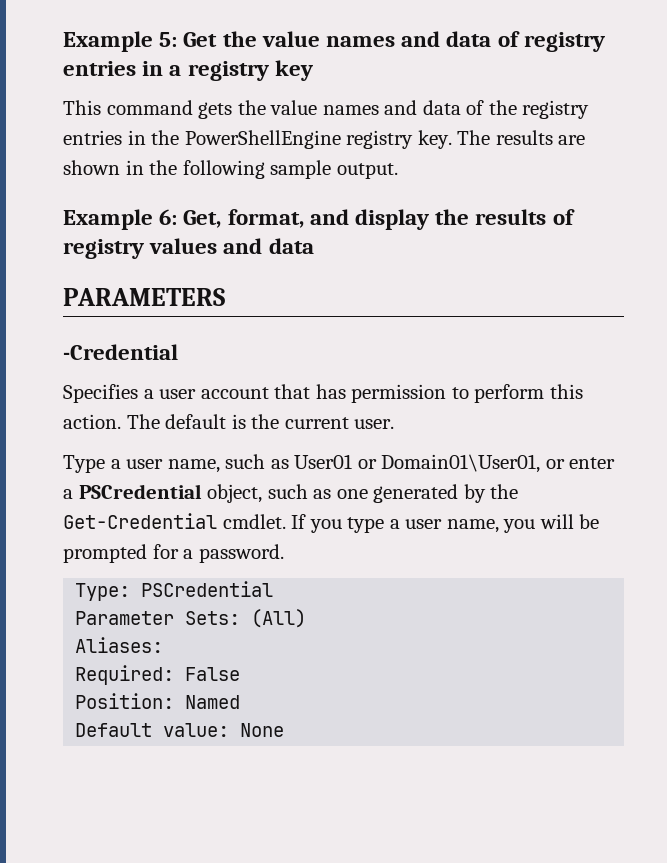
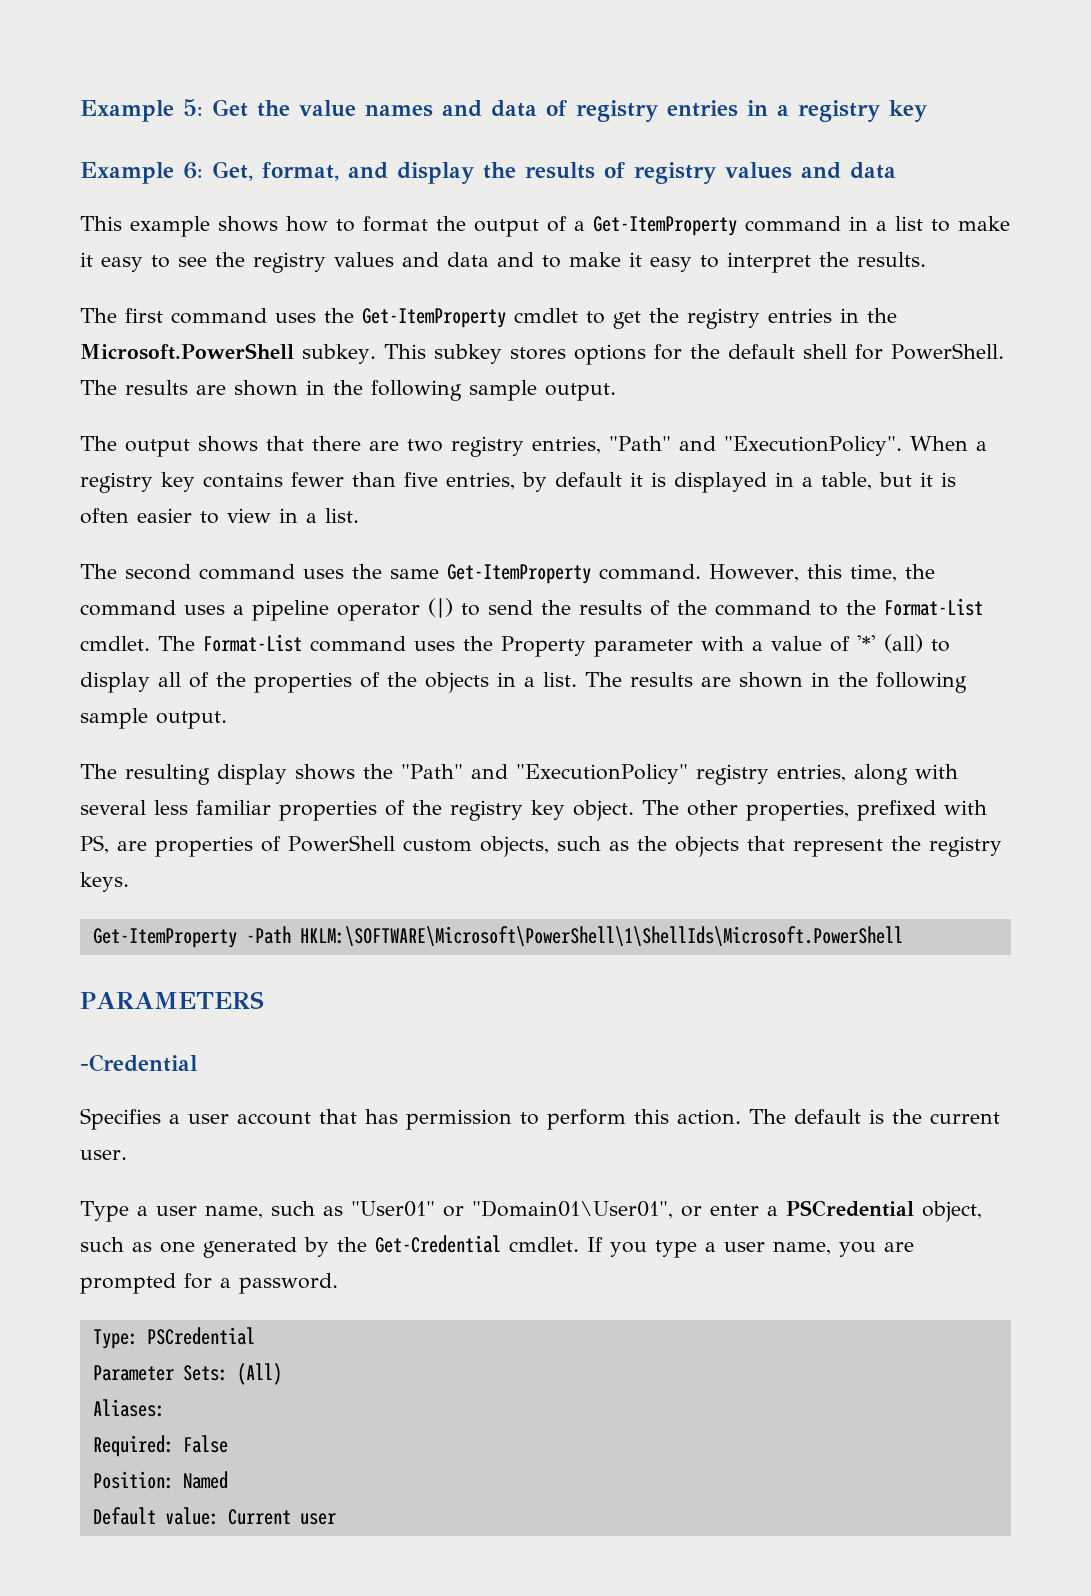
- This command gets the value names and data of the registry entries in the PowerShellEngine registry key. The results are shown in the following sample output.
+ This example shows how to format the output of a Get-ItemProperty command in a list to make it easy to see the registry values and data and to make it easy to interpret the results.
+ The first command uses the Get-ItemProperty cmdlet to get the registry entries in the Microsoft.PowerShell subkey. This subkey stores options for the default shell for PowerShell. The results are shown in the following sample output.
+ The output shows that there are two registry entries, "Path" and "ExecutionPolicy". When a registry key contains fewer than five entries, by default it is displayed in a table, but it is often easier to view in a list.
+ The second command uses the same Get-ItemProperty command. However, this time, the command uses a pipeline operator (|) to send the results of the command to the Format-List cmdlet. The Format-List command uses the Property parameter with a value of '*' (all) to display all of the properties of the objects in a list. The results are shown in the following sample output.
+ The resulting display shows the "Path" and "ExecutionPolicy" registry entries, along with several less familiar properties of the registry key object. The other properties, prefixed with PS, are properties of PowerShell custom objects, such as the objects that represent the registry keys.
+ Get-ItemProperty -Path HKLM:\SOFTWARE\Microsoft\PowerShell\1\ShellIds\Microsoft.PowerShell
- Type a user name, such as User01 or Domain01\User01, or enter a PSCredential object, such as one generated by the Get-Credential cmdlet.
+ Type a user name, such as "User01" or "Domain01\User01", or enter a PSCredential object, such as one generated by the Get-Credential cmdlet.
- If you type a user name, you will be prompted for a password.
+ If you type a user name, you are prompted for a password.
- Default value: None
+ Default value: Current user

